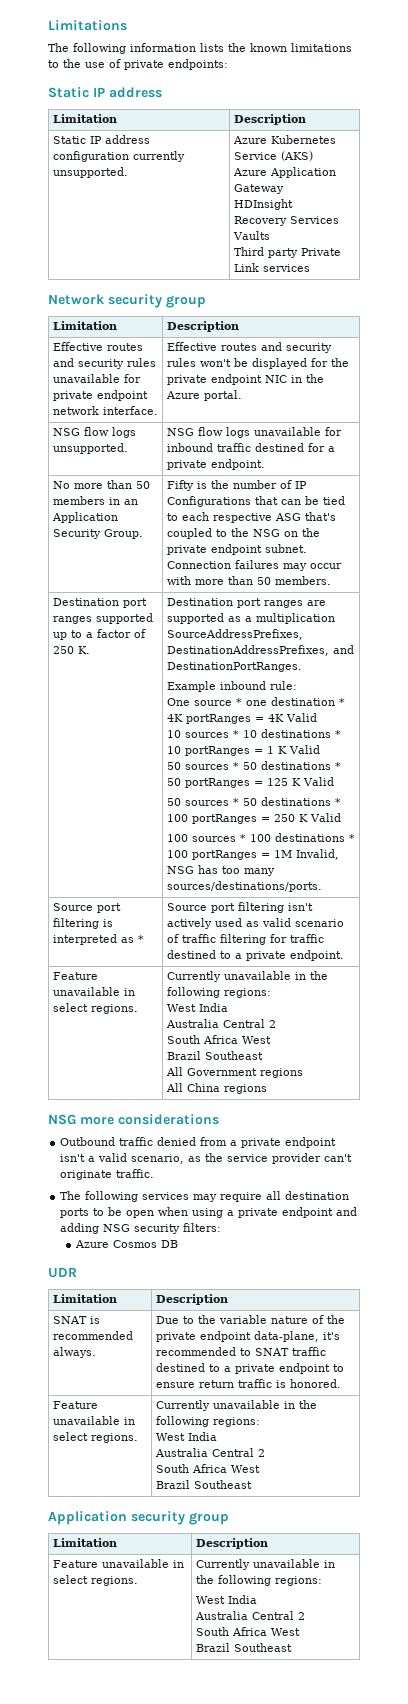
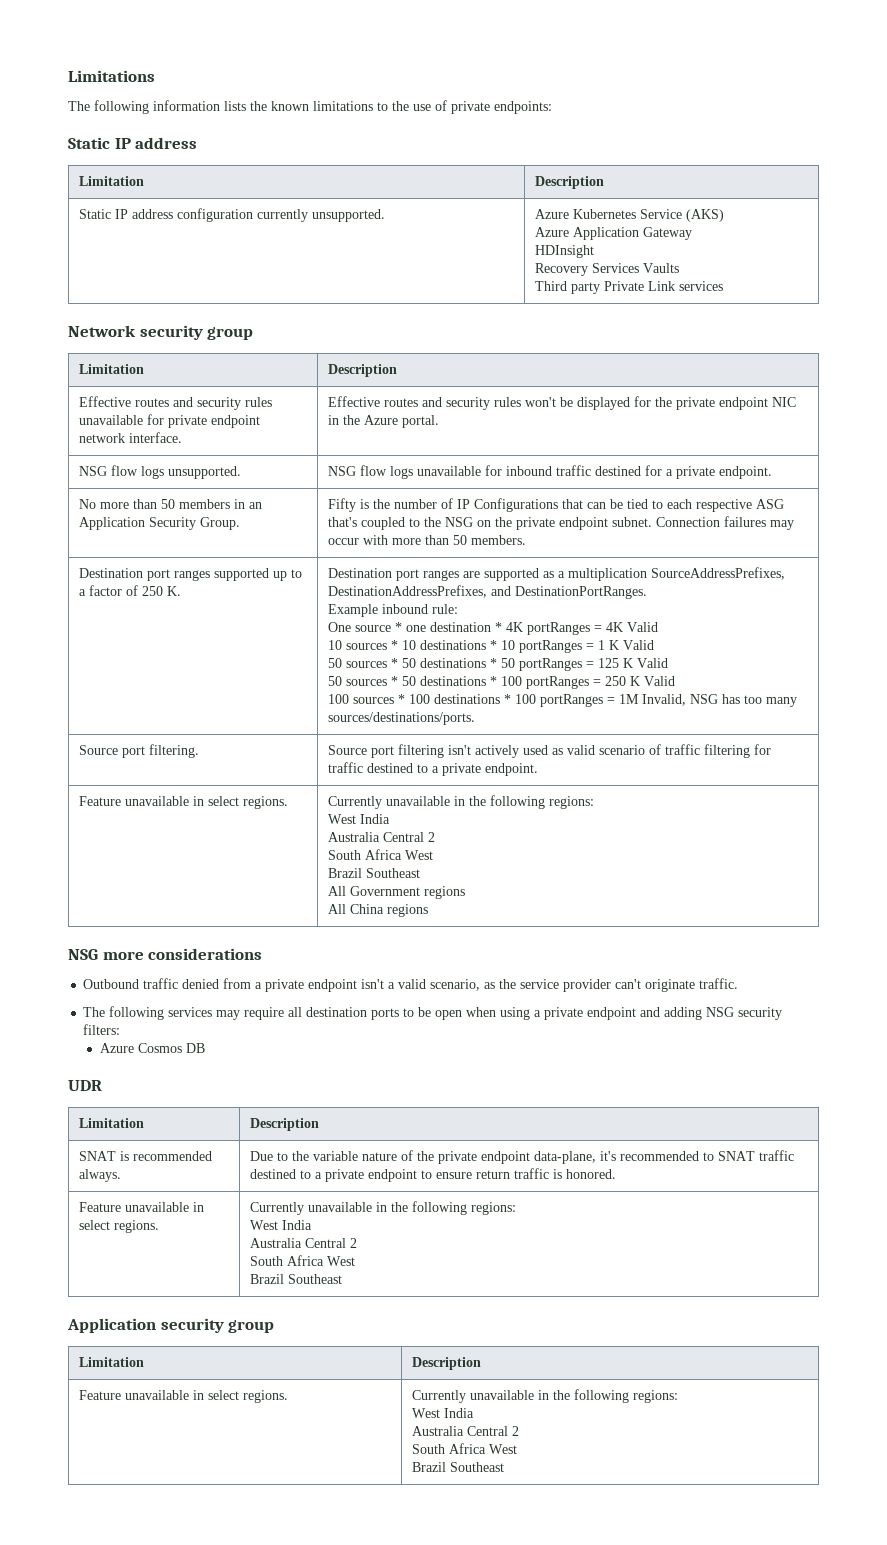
- Source port filtering is interpreted as * | Source port filtering isn't actively used as valid scenario of traffic filtering for traffic destined to a private endpoint.
+ Source port filtering. | Source port filtering isn't actively used as valid scenario of traffic filtering for traffic destined to a private endpoint.

